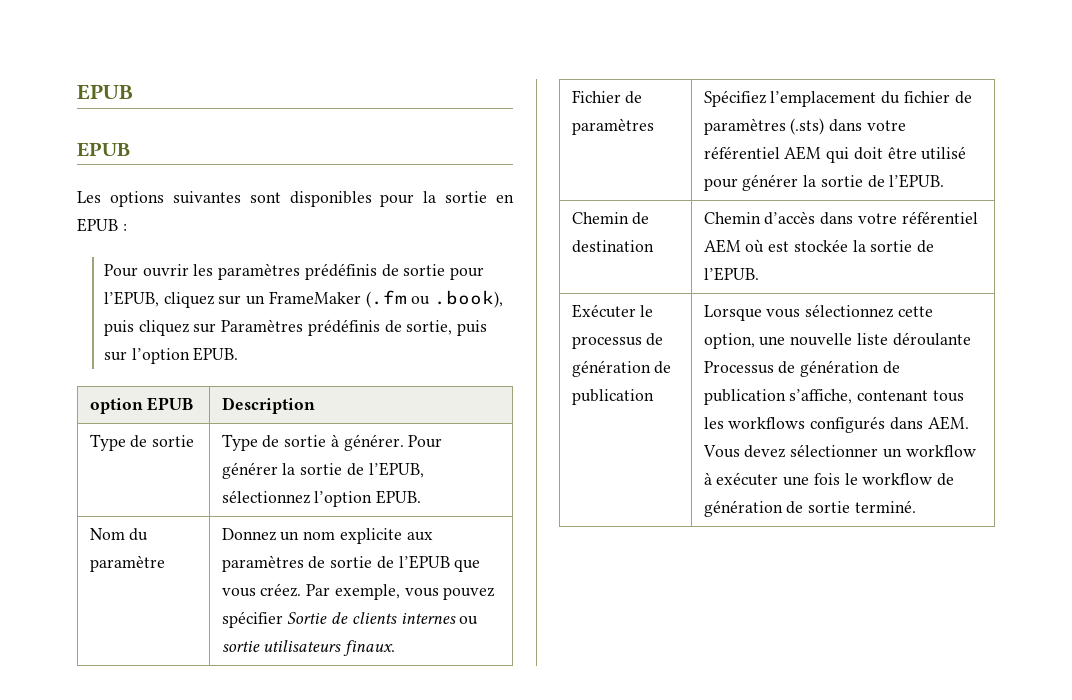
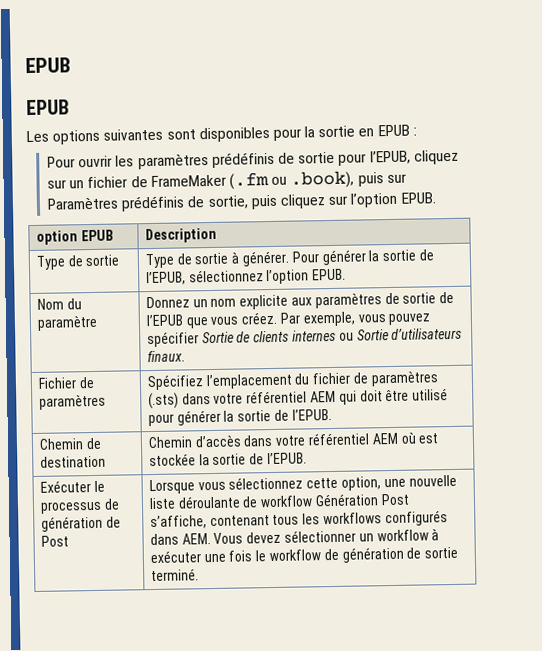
- Pour ouvrir les paramètres prédéfinis de sortie pour l’EPUB, cliquez sur un FrameMaker (.fm ou .book), puis cliquez sur Paramètres prédéfinis de sortie, puis sur l’option EPUB.
+ Pour ouvrir les paramètres prédéfinis de sortie pour l’EPUB, cliquez sur un fichier de FrameMaker (.fm ou .book), puis sur Paramètres prédéfinis de sortie, puis cliquez sur l’option EPUB.
- Nom du paramètre | Donnez un nom explicite aux paramètres de sortie de l’EPUB que vous créez. Par exemple, vous pouvez spécifier Sortie de clients internes ou sortie utilisateurs finaux.
+ Nom du paramètre | Donnez un nom explicite aux paramètres de sortie de l’EPUB que vous créez. Par exemple, vous pouvez spécifier Sortie de clients internes ou Sortie d’utilisateurs finaux.
- Exécuter le processus de génération de publication
+ Exécuter le processus de génération de Post
- Lorsque vous sélectionnez cette option, une nouvelle liste déroulante Processus de génération de publication s’affiche, contenant tous les workflows configurés dans AEM. Vous devez sélectionner un workflow à exécuter une fois le workflow de génération de sortie terminé.
+ Lorsque vous sélectionnez cette option, une nouvelle liste déroulante de workflow Génération Post s’affiche, contenant tous les workflows configurés dans AEM. Vous devez sélectionner un workflow à exécuter une fois le workflow de génération de sortie terminé.

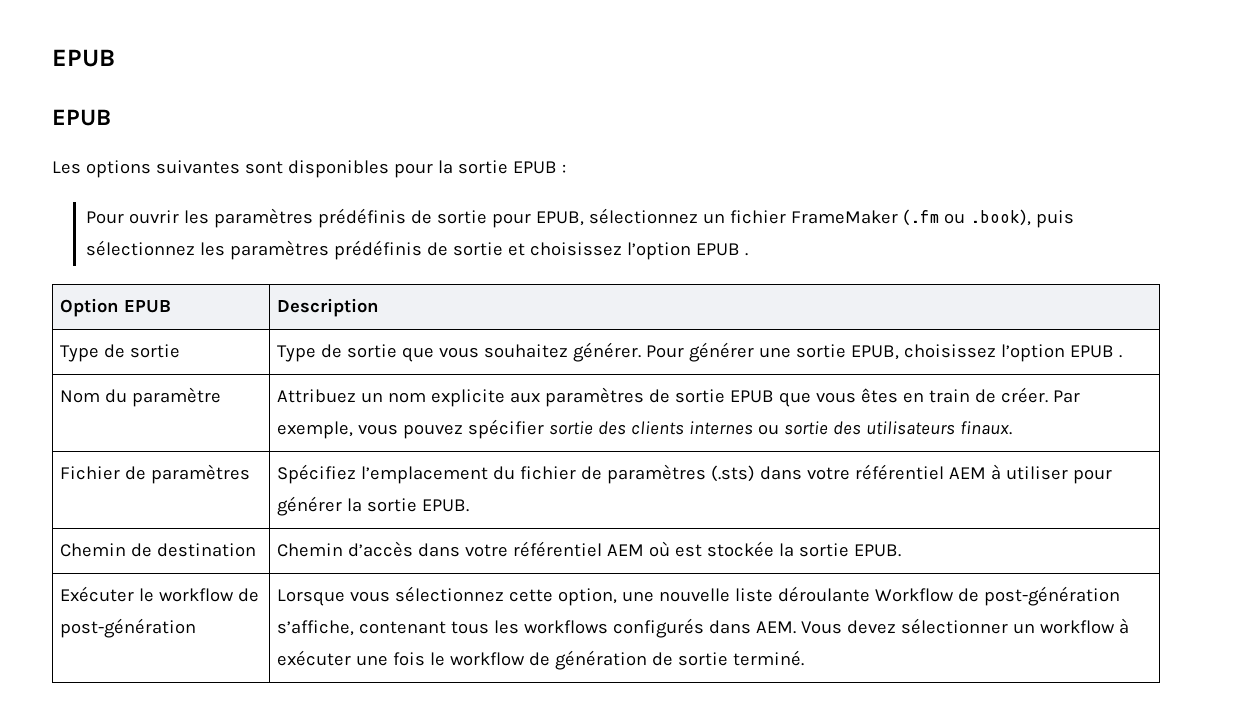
- Les options suivantes sont disponibles pour la sortie en EPUB :
+ Les options suivantes sont disponibles pour la sortie EPUB :
- Pour ouvrir les paramètres prédéfinis de sortie pour l’EPUB, cliquez sur un fichier de FrameMaker (.fm ou .book), puis sur Paramètres prédéfinis de sortie, puis cliquez sur l’option EPUB.
- option EPUB | Description
+ Pour ouvrir les paramètres prédéfinis de sortie pour EPUB, sélectionnez un fichier FrameMaker (.fm ou .book), puis sélectionnez les paramètres prédéfinis de sortie et choisissez l’option EPUB .
+ Option EPUB | Description
- Type de sortie | Type de sortie à générer. Pour générer la sortie de l’EPUB, sélectionnez l’option EPUB.
+ Type de sortie | Type de sortie que vous souhaitez générer. Pour générer une sortie EPUB, choisissez l’option EPUB .
- Nom du paramètre | Donnez un nom explicite aux paramètres de sortie de l’EPUB que vous créez. Par exemple, vous pouvez spécifier Sortie de clients internes ou Sortie d’utilisateurs finaux.
+ Nom du paramètre | Attribuez un nom explicite aux paramètres de sortie EPUB que vous êtes en train de créer. Par exemple, vous pouvez spécifier sortie des clients internes ou sortie des utilisateurs finaux.
- Fichier de paramètres | Spécifiez l’emplacement du fichier de paramètres (.sts) dans votre référentiel AEM qui doit être utilisé pour générer la sortie de l’EPUB.
+ Fichier de paramètres | Spécifiez l’emplacement du fichier de paramètres (.sts) dans votre référentiel AEM à utiliser pour générer la sortie EPUB.
- Chemin de destination | Chemin d’accès dans votre référentiel AEM où est stockée la sortie de l’EPUB.
+ Chemin de destination | Chemin d’accès dans votre référentiel AEM où est stockée la sortie EPUB.
- Exécuter le processus de génération de Post
+ Exécuter le workflow de post-génération
- Lorsque vous sélectionnez cette option, une nouvelle liste déroulante de workflow Génération Post s’affiche, contenant tous les workflows configurés dans AEM. Vous devez sélectionner un workflow à exécuter une fois le workflow de génération de sortie terminé.
+ Lorsque vous sélectionnez cette option, une nouvelle liste déroulante Workflow de post-génération s’affiche, contenant tous les workflows configurés dans AEM. Vous devez sélectionner un workflow à exécuter une fois le workflow de génération de sortie terminé.

